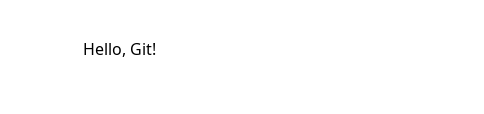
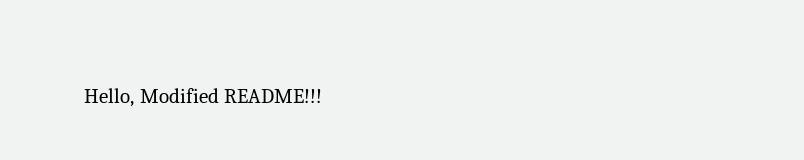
- Hello, Git!
+ Hello, Modified README!!!

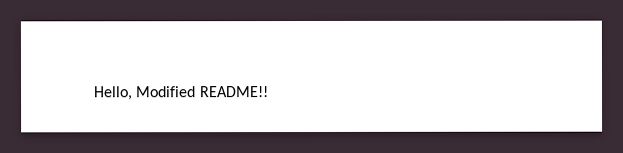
- Hello, Modified README!!!
+ Hello, Modified README!!

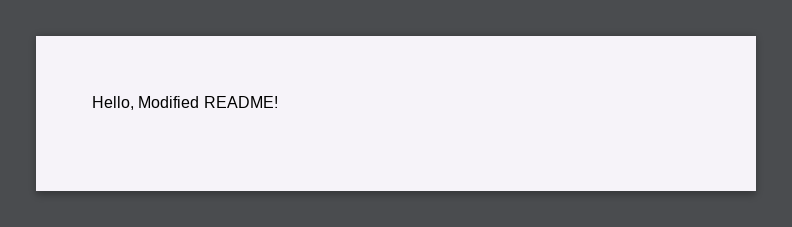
- Hello, Modified README!!
+ Hello, Modified README!

